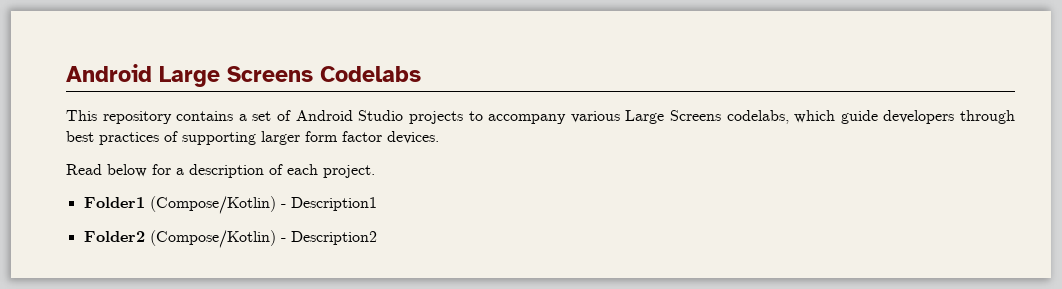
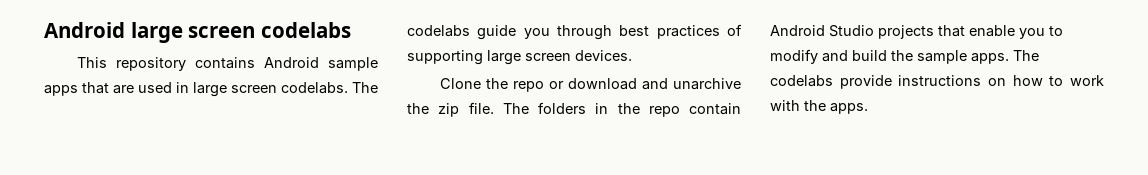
- Android Large Screens Codelabs
+ Android large screen codelabs
- This repository contains a set of Android Studio projects to accompany various Large Screens codelabs, which guide developers through best practices of supporting larger form factor devices.
- Read below for a description of each project.
- Folder1 (Compose/Kotlin) - Description1
- Folder2 (Compose/Kotlin) - Description2
+ This repository contains Android sample apps that are used in large screen codelabs. The codelabs guide you through best practices of supporting large screen devices.
+ Clone the repo or download and unarchive the zip file. The folders in the repo contain Android Studio projects that enable you to modify and build the sample apps. The codelabs provide instructions on how to work with the apps.

